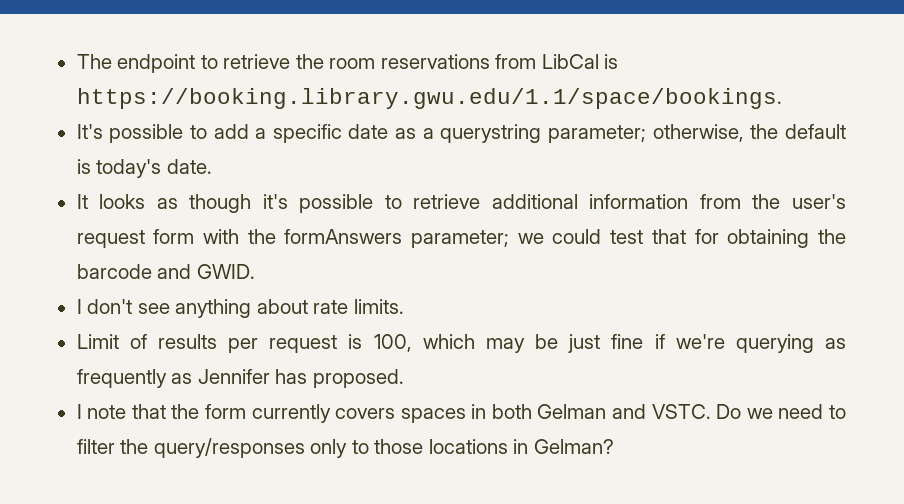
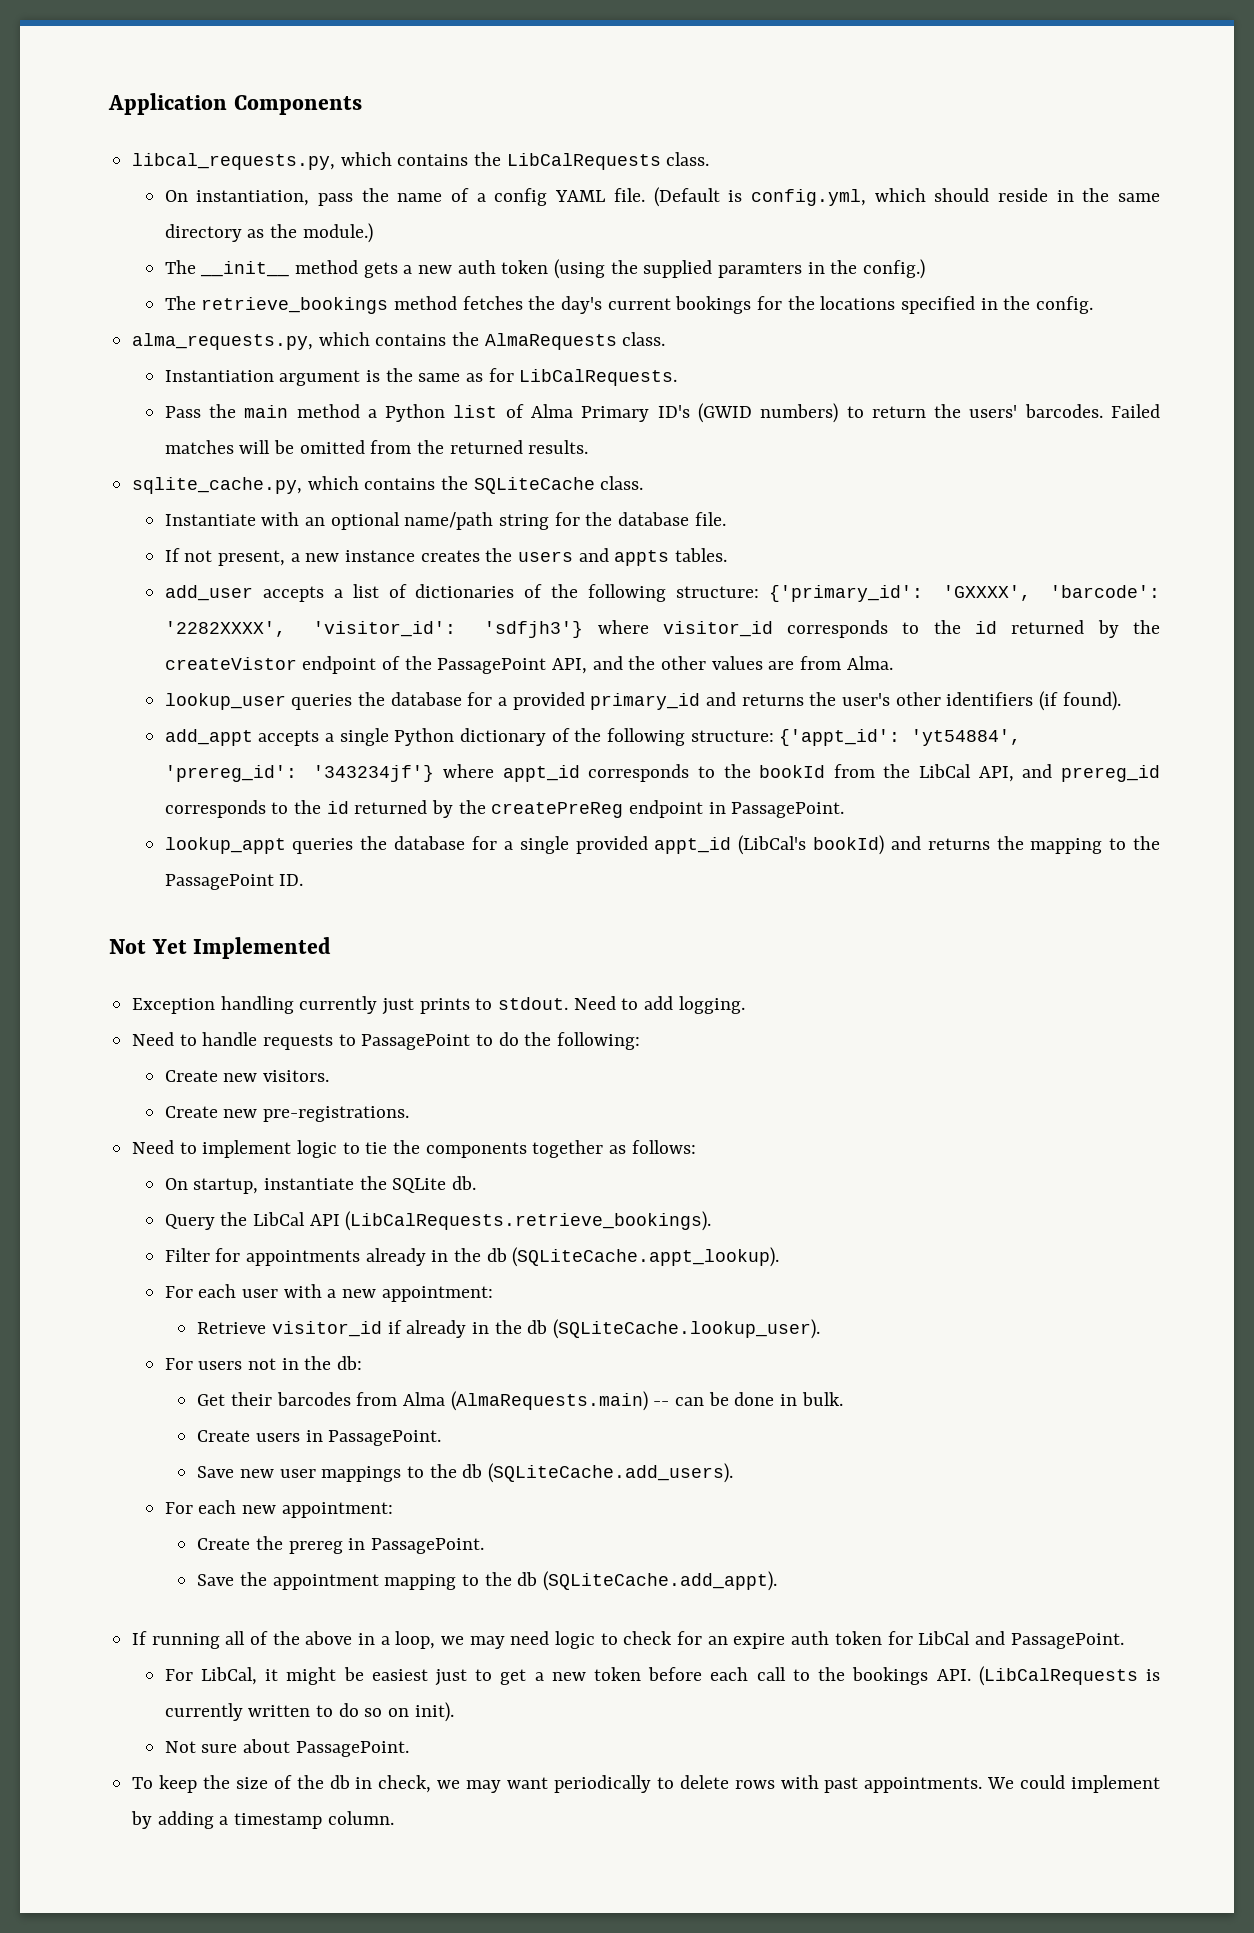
- The endpoint to retrieve the room reservations from LibCal is https://booking.library.gwu.edu/1.1/space/bookings.
- It's possible to add a specific date as a querystring parameter; otherwise, the default is today's date.
- It looks as though it's possible to retrieve additional information from the user's request form with the formAnswers parameter; we could test that for obtaining the barcode and GWID.
- I don't see anything about rate limits.
- Limit of results per request is 100, which may be just fine if we're querying as frequently as Jennifer has proposed.
- I note that the form currently covers spaces in both Gelman and VSTC. Do we need to filter the query/responses only to those locations in Gelman?
+ Application Components
+ libcal_requests.py, which contains the LibCalRequests class.
+ On instantiation, pass the name of a config YAML file. (Default is config.yml, which should reside in the same directory as the module.)
+ The __init__ method gets a new auth token (using the supplied paramters in the config.)
+ The retrieve_bookings method fetches the day's current bookings for the locations specified in the config.
+ alma_requests.py, which contains the AlmaRequests class.
+ Instantiation argument is the same as for LibCalRequests.
+ Pass the main method a Python list of Alma Primary ID's (GWID numbers) to return the users' barcodes. Failed matches will be omitted from the returned results.
+ sqlite_cache.py, which contains the SQLiteCache class.
+ Instantiate with an optional name/path string for the database file.
+ If not present, a new instance creates the users and appts tables.
+ add_user accepts a list of dictionaries of the following structure: {'primary_id': 'GXXXX', 'barcode': '2282XXXX', 'visitor_id': 'sdfjh3'} where visitor_id corresponds to the id returned by the createVistor endpoint of the PassagePoint API, and the other values are from Alma.
+ lookup_user queries the database for a provided primary_id and returns the user's other identifiers (if found).
+ add_appt accepts a single Python dictionary of the following structure: {'appt_id': 'yt54884', 'prereg_id': '343234jf'} where appt_id corresponds to the bookId from the LibCal API, and prereg_id corresponds to the id returned by the createPreReg endpoint in PassagePoint.
+ lookup_appt queries the database for a single provided appt_id (LibCal's bookId) and returns the mapping to the PassagePoint ID.
+ Not Yet Implemented
+ Exception handling currently just prints to stdout. Need to add logging.
+ Need to handle requests to PassagePoint to do the following:
+ Create new visitors.
+ Create new pre-registrations.
+ Need to implement logic to tie the components together as follows:
+ On startup, instantiate the SQLite db.
+ Query the LibCal API (LibCalRequests.retrieve_bookings).
+ Filter for appointments already in the db (SQLiteCache.appt_lookup).
+ For each user with a new appointment:
+ Retrieve visitor_id if already in the db (SQLiteCache.lookup_user).
+ For users not in the db:
+ Get their barcodes from Alma (AlmaRequests.main) -- can be done in bulk.
+ Create users in PassagePoint.
+ Save new user mappings to the db (SQLiteCache.add_users).
+ For each new appointment:
+ Create the prereg in PassagePoint.
+ Save the appointment mapping to the db (SQLiteCache.add_appt).
+ If running all of the above in a loop, we may need logic to check for an expire auth token for LibCal and PassagePoint.
+ For LibCal, it might be easiest just to get a new token before each call to the bookings API. (LibCalRequests is currently written to do so on init).
+ Not sure about PassagePoint.
+ To keep the size of the db in check, we may want periodically to delete rows with past appointments. We could implement by adding a timestamp column.

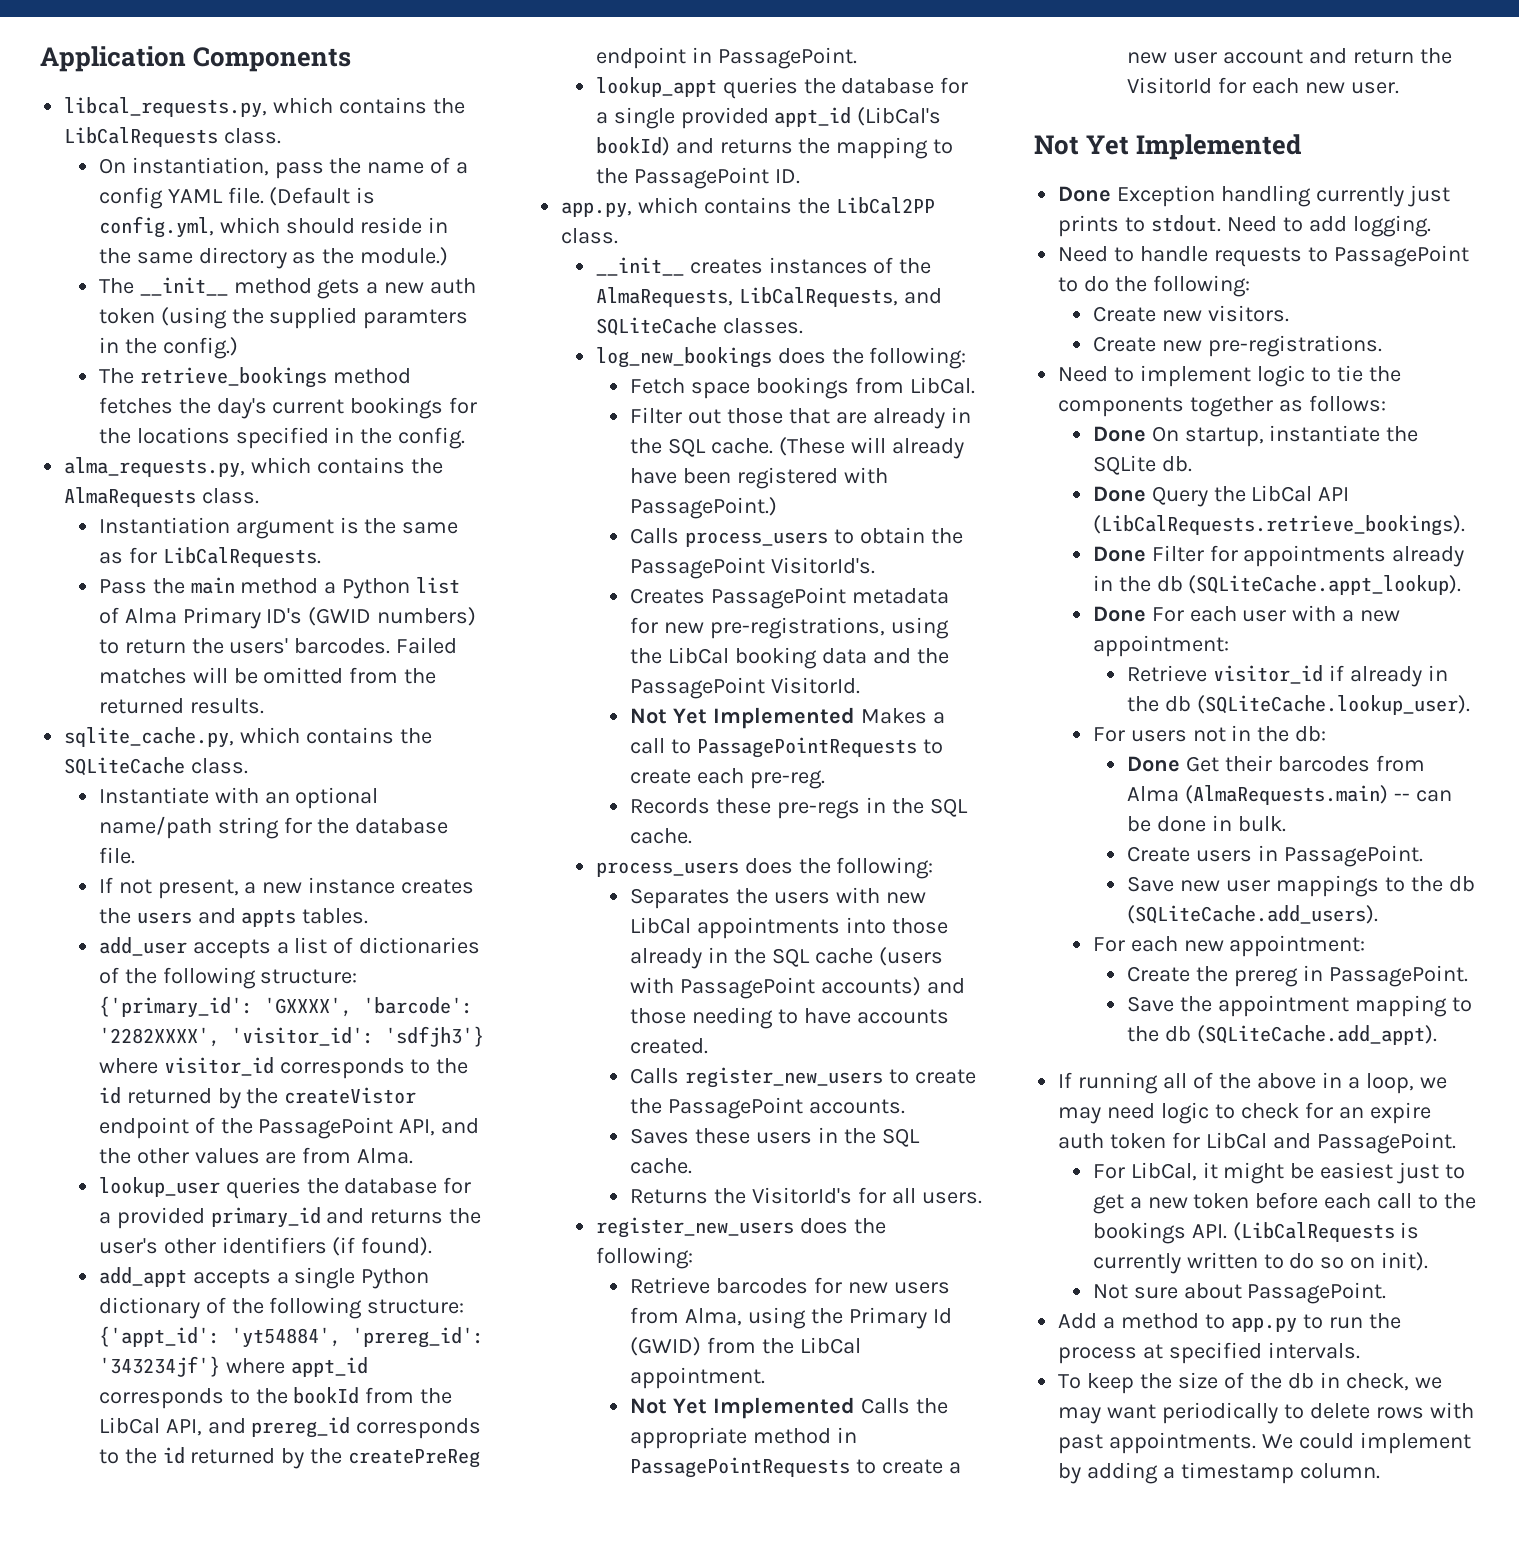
+ app.py, which contains the LibCal2PP class.
+ __init__ creates instances of the AlmaRequests, LibCalRequests, and SQLiteCache classes.
+ log_new_bookings does the following:
+ Fetch space bookings from LibCal.
+ Filter out those that are already in the SQL cache. (These will already have been registered with PassagePoint.)
+ Calls process_users to obtain the PassagePoint VisitorId's.
+ Creates PassagePoint metadata for new pre-registrations, using the LibCal booking data and the PassagePoint VisitorId.
+ Not Yet Implemented Makes a call to PassagePointRequests to create each pre-reg.
+ Records these pre-regs in the SQL cache.
+ process_users does the following:
+ Separates the users with new LibCal appointments into those already in the SQL cache (users with PassagePoint accounts) and those needing to have accounts created.
+ Calls register_new_users to create the PassagePoint accounts.
+ Saves these users in the SQL cache.
+ Returns the VisitorId's for all users.
+ register_new_users does the following:
+ Retrieve barcodes for new users from Alma, using the Primary Id (GWID) from the LibCal appointment.
+ Not Yet Implemented Calls the appropriate method in PassagePointRequests to create a new user account and return the VisitorId for each new user.
- Exception handling currently just prints to stdout.
+ Done Exception handling currently just prints to stdout.
- On startup, instantiate the SQLite db.
+ Done On startup, instantiate the SQLite db.
- Query the LibCal API (LibCalRequests.retrieve_bookings).
+ Done Query the LibCal API (LibCalRequests.retrieve_bookings).
- Filter for appointments already in the db (SQLiteCache.appt_lookup).
+ Done Filter for appointments already in the db (SQLiteCache.appt_lookup).
- For each user with a new appointment:
+ Done For each user with a new appointment:
- Get their barcodes from Alma (AlmaRequests.main) -- can be done in bulk.
+ Done Get their barcodes from Alma (AlmaRequests.main) -- can be done in bulk.
+ Add a method to app.py to run the process at specified intervals.

